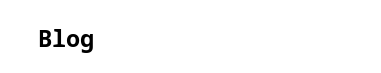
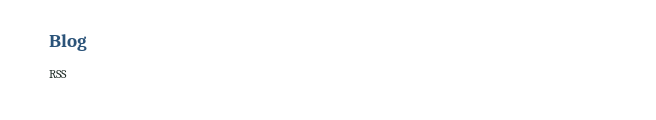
+ RSS

